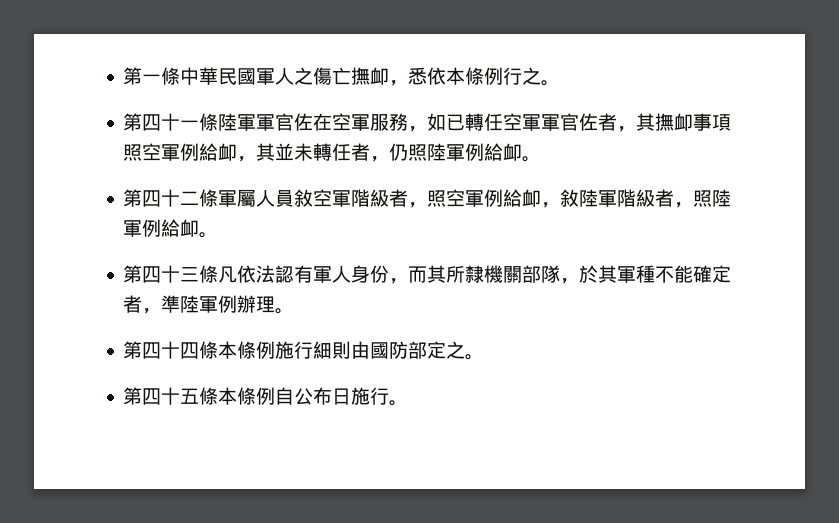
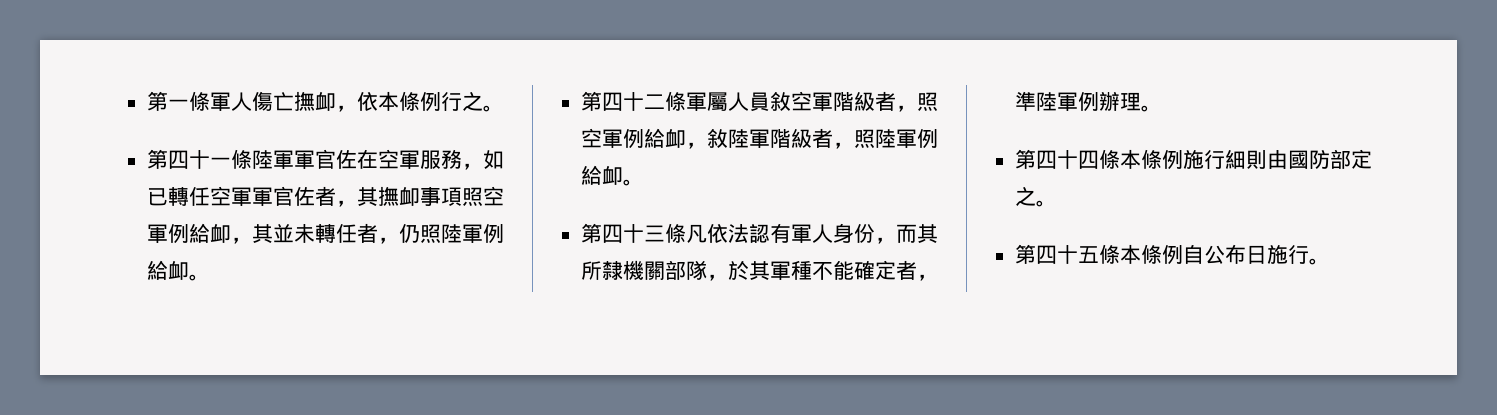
- 第一條中華民國軍人之傷亡撫卹，悉依本條例行之。
+ 第一條軍人傷亡撫卹，依本條例行之。

